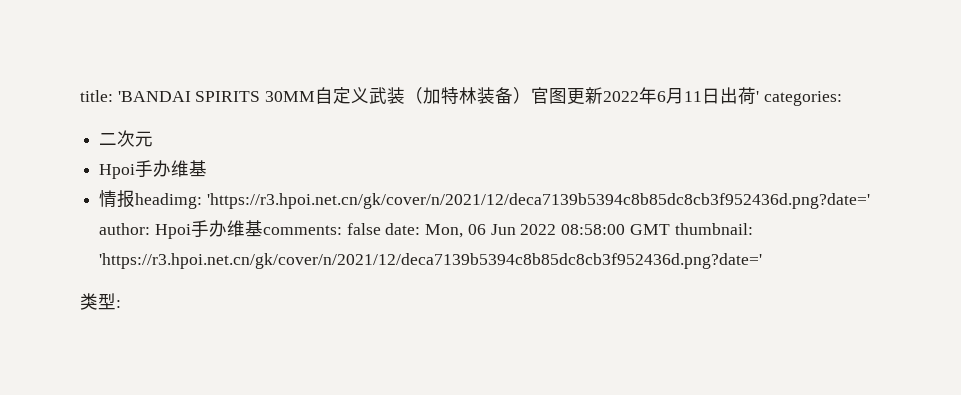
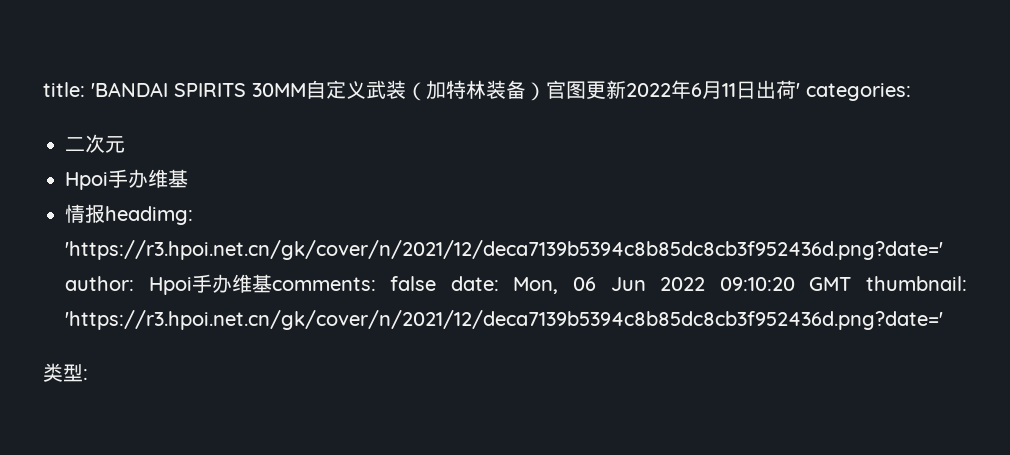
- 情报headimg: 'https://r3.hpoi.net.cn/gk/cover/n/2021/12/deca7139b5394c8b85dc8cb3f952436d.png?date=' author: Hpoi手办维基comments: false date: Mon, 06 Jun 2022 08:58:00 GMT thumbnail: 'https://r3.hpoi.net.cn/gk/cover/n/2021/12/deca7139b5394c8b85dc8cb3f952436d.png?date='
+ 情报headimg: 'https://r3.hpoi.net.cn/gk/cover/n/2021/12/deca7139b5394c8b85dc8cb3f952436d.png?date=' author: Hpoi手办维基comments: false date: Mon, 06 Jun 2022 09:10:20 GMT thumbnail: 'https://r3.hpoi.net.cn/gk/cover/n/2021/12/deca7139b5394c8b85dc8cb3f952436d.png?date='

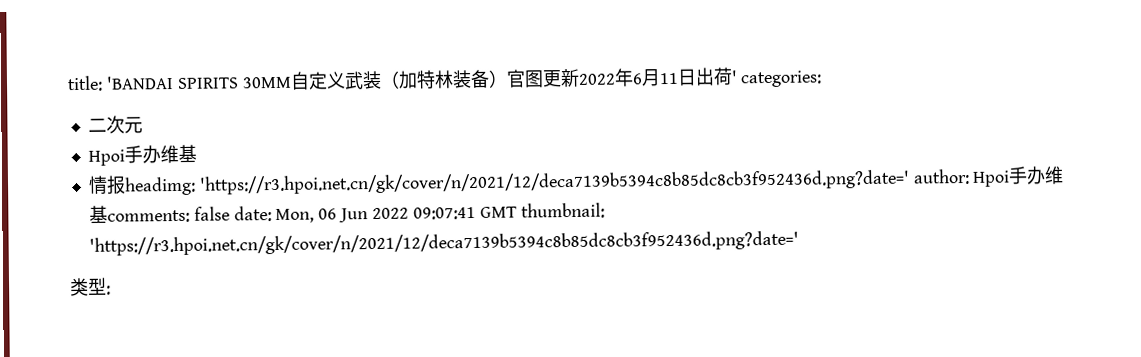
- 情报headimg: 'https://r3.hpoi.net.cn/gk/cover/n/2021/12/deca7139b5394c8b85dc8cb3f952436d.png?date=' author: Hpoi手办维基comments: false date: Mon, 06 Jun 2022 09:10:20 GMT thumbnail: 'https://r3.hpoi.net.cn/gk/cover/n/2021/12/deca7139b5394c8b85dc8cb3f952436d.png?date='
+ 情报headimg: 'https://r3.hpoi.net.cn/gk/cover/n/2021/12/deca7139b5394c8b85dc8cb3f952436d.png?date=' author: Hpoi手办维基comments: false date: Mon, 06 Jun 2022 09:07:41 GMT thumbnail: 'https://r3.hpoi.net.cn/gk/cover/n/2021/12/deca7139b5394c8b85dc8cb3f952436d.png?date='

